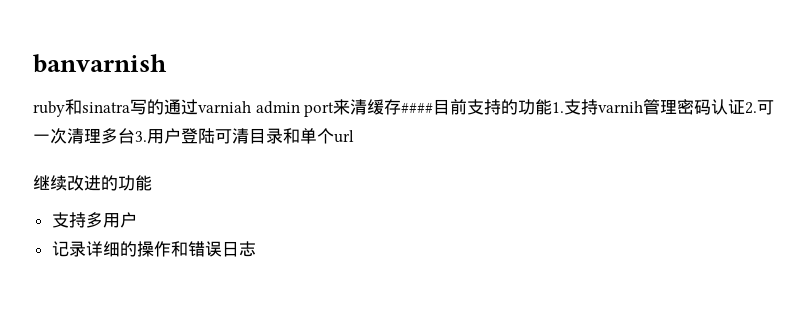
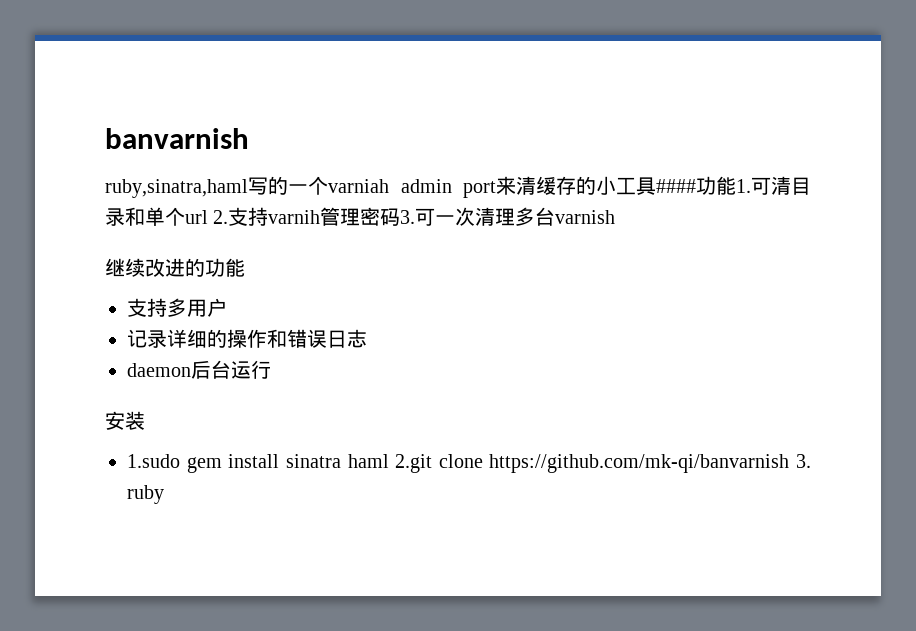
- ruby和sinatra写的通过varniah admin port来清缓存####目前支持的功能1.支持varnih管理密码认证2.可一次清理多台3.用户登陆可清目录和单个url
+ ruby,sinatra,haml写的一个varniah admin port来清缓存的小工具####功能1.可清目录和单个url 2.支持varnih管理密码3.可一次清理多台varnish
+ daemon后台运行
+ 安装
+ 1.sudo gem install sinatra haml 2.git clone https://github.com/mk-qi/banvarnish 3. ruby

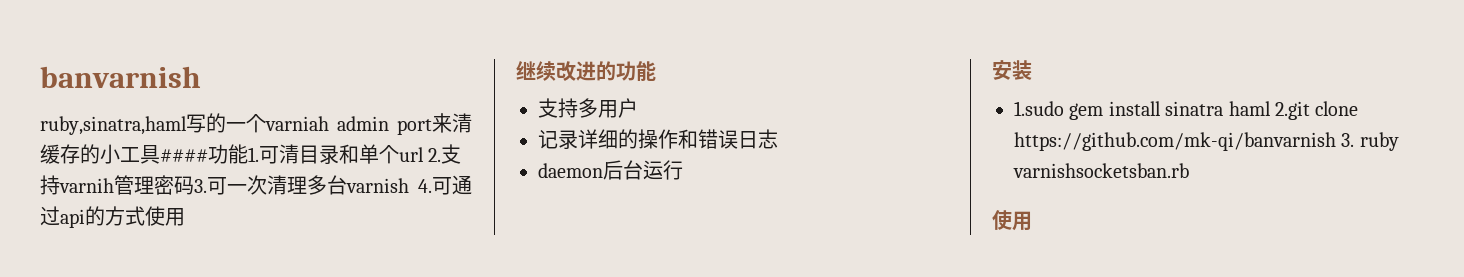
- ruby,sinatra,haml写的一个varniah admin port来清缓存的小工具####功能1.可清目录和单个url 2.支持varnih管理密码3.可一次清理多台varnish
+ ruby,sinatra,haml写的一个varniah admin port来清缓存的小工具####功能1.可清目录和单个url 2.支持varnih管理密码3.可一次清理多台varnish 4.可通过api的方式使用
- 1.sudo gem install sinatra haml 2.git clone https://github.com/mk-qi/banvarnish 3. ruby
+ 1.sudo gem install sinatra haml 2.git clone https://github.com/mk-qi/banvarnish 3. ruby varnishsocketsban.rb
+ 使用

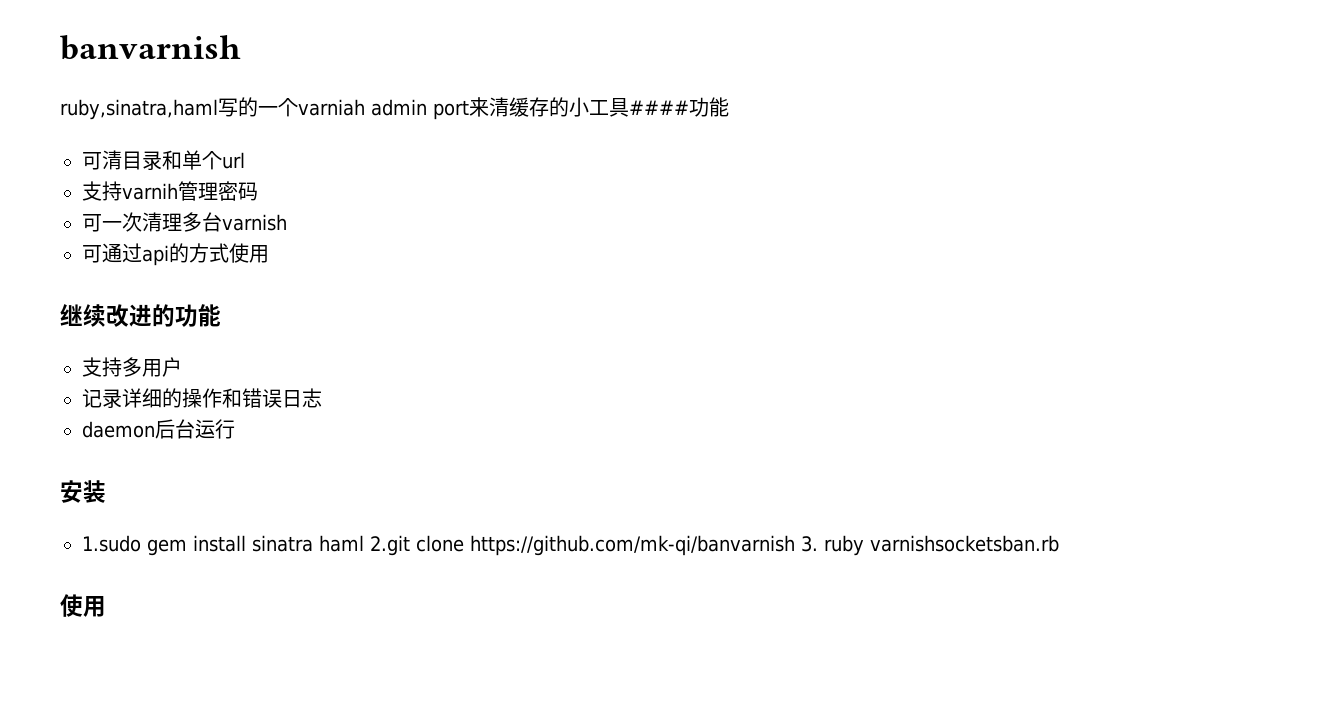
- ruby,sinatra,haml写的一个varniah admin port来清缓存的小工具####功能1.可清目录和单个url 2.支持varnih管理密码3.可一次清理多台varnish 4.可通过api的方式使用
+ ruby,sinatra,haml写的一个varniah admin port来清缓存的小工具####功能
+ 可清目录和单个url
+ 支持varnih管理密码
+ 可一次清理多台varnish
+ 可通过api的方式使用

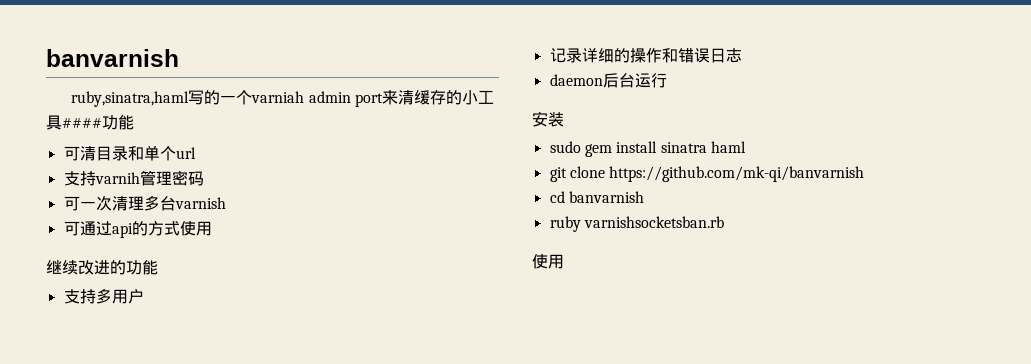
- 1.sudo gem install sinatra haml 2.git clone https://github.com/mk-qi/banvarnish 3. ruby varnishsocketsban.rb
+ sudo gem install sinatra haml
+ git clone https://github.com/mk-qi/banvarnish
+ cd banvarnish
+ ruby varnishsocketsban.rb

